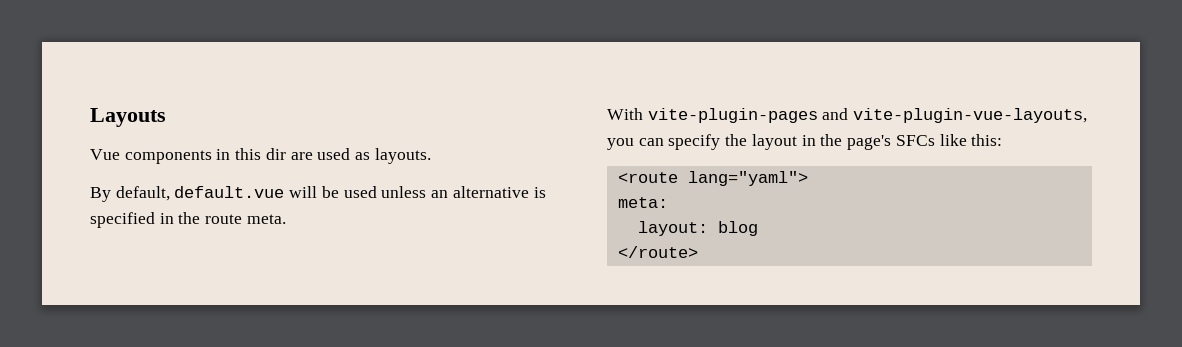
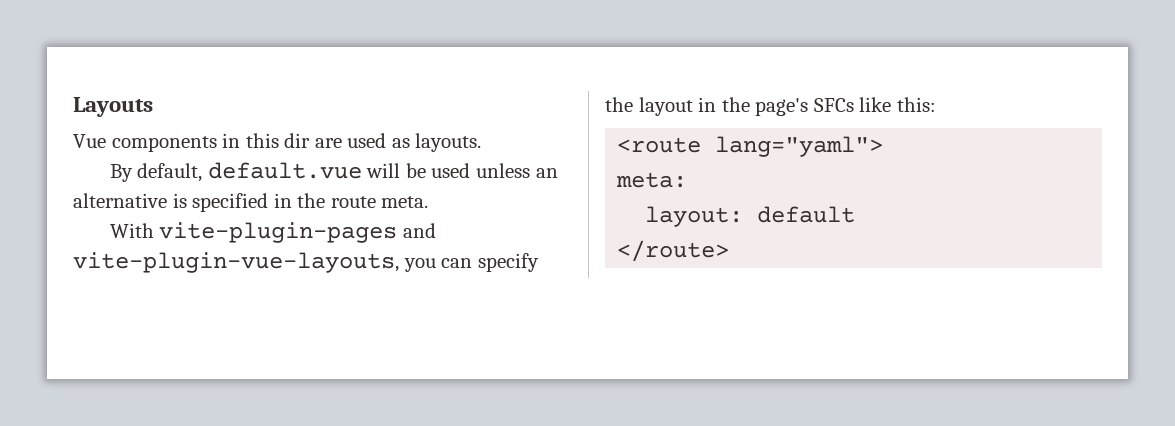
- layout: blog
+ layout: default

